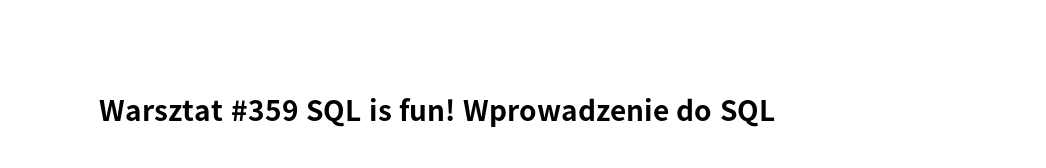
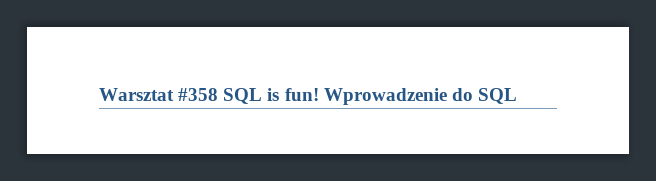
- Warsztat #359 SQL is fun!
+ Warsztat #358 SQL is fun!

